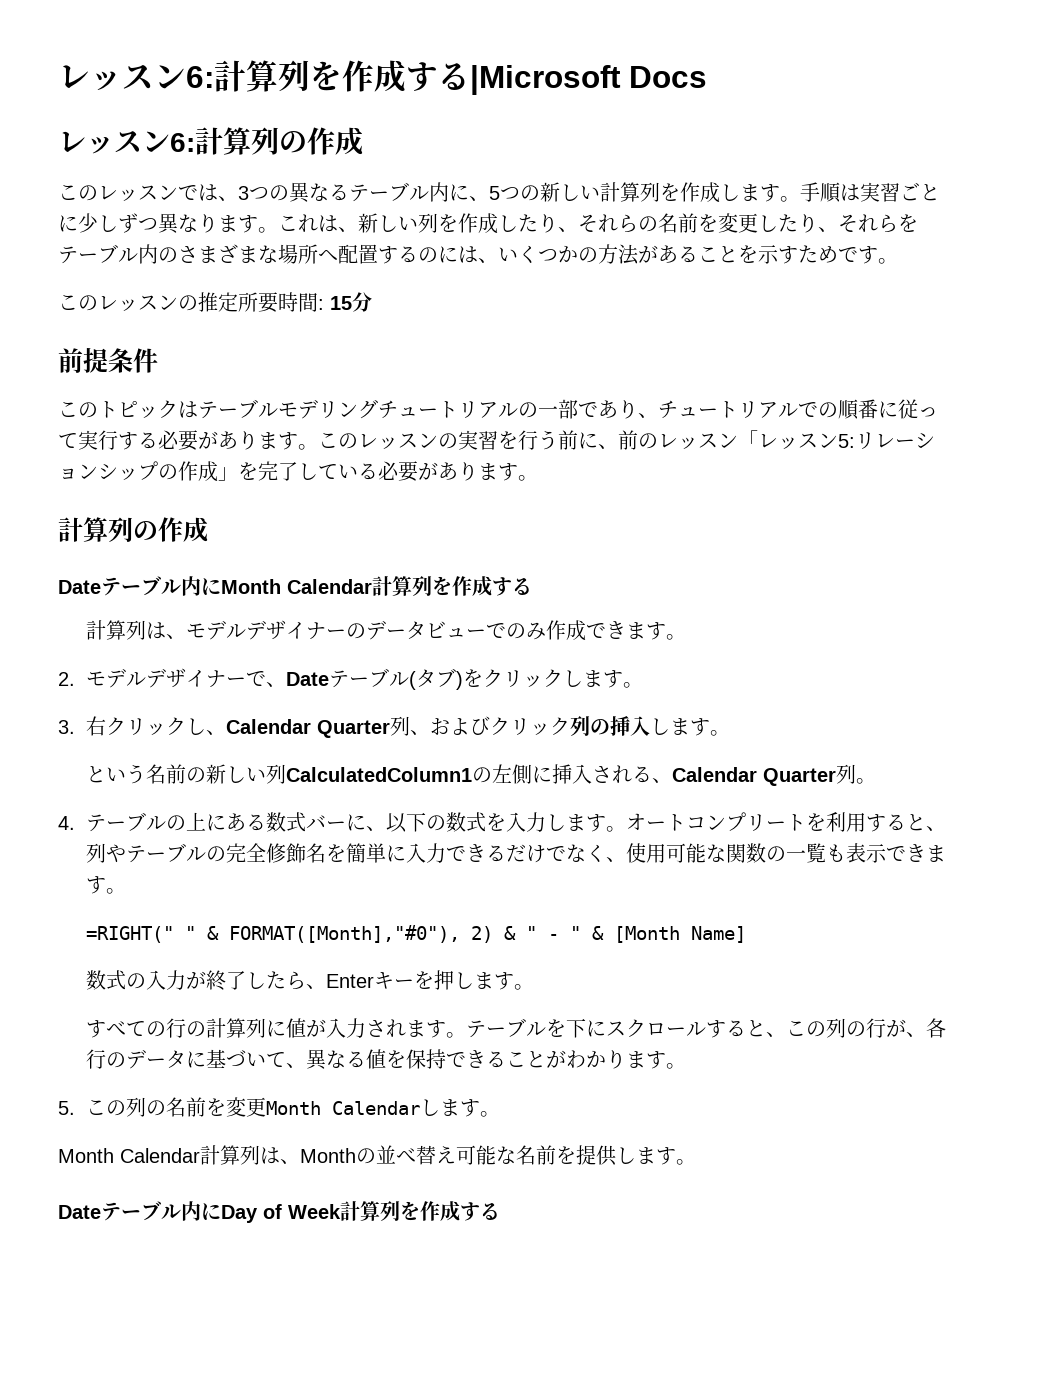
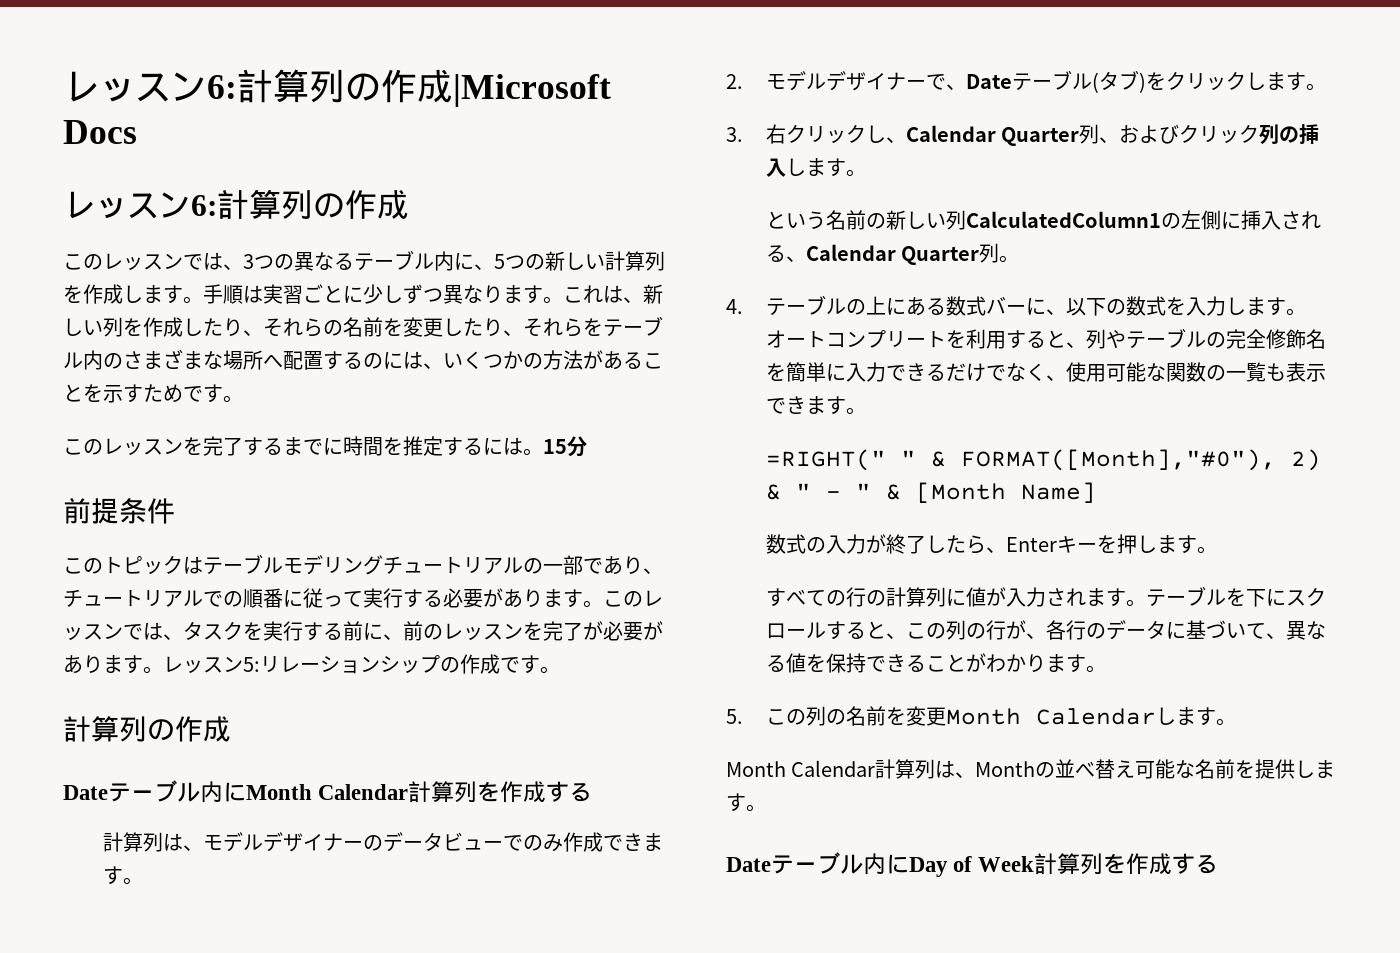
- レッスン6:計算列を作成する|Microsoft Docs
+ レッスン6:計算列の作成|Microsoft Docs
- このレッスンの推定所要時間: 15分
+ このレッスンを完了するまでに時間を推定するには。15分
- このレッスンの実習を行う前に、前のレッスン「レッスン5:リレーションシップの作成」を完了している必要があります。
+ このレッスンでは、タスクを実行する前に、前のレッスンを完了が必要があります。レッスン5:リレーションシップの作成です。

